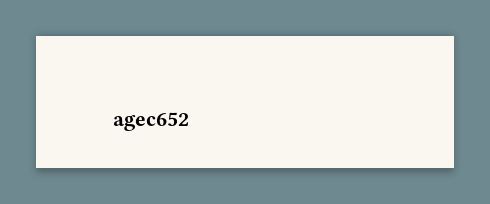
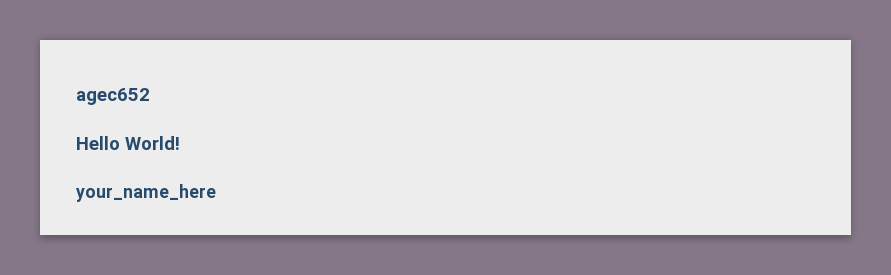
+ Hello World!
+ your_name_here

